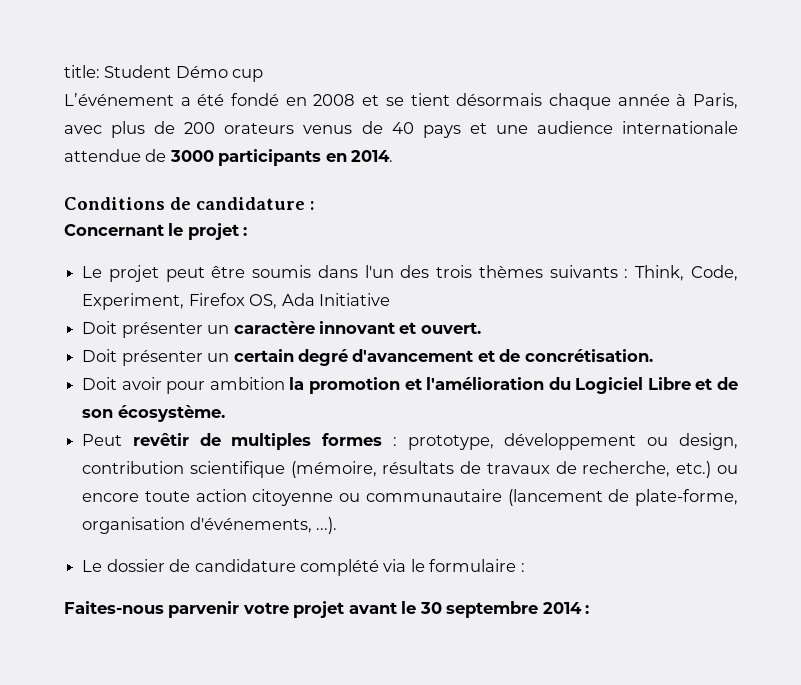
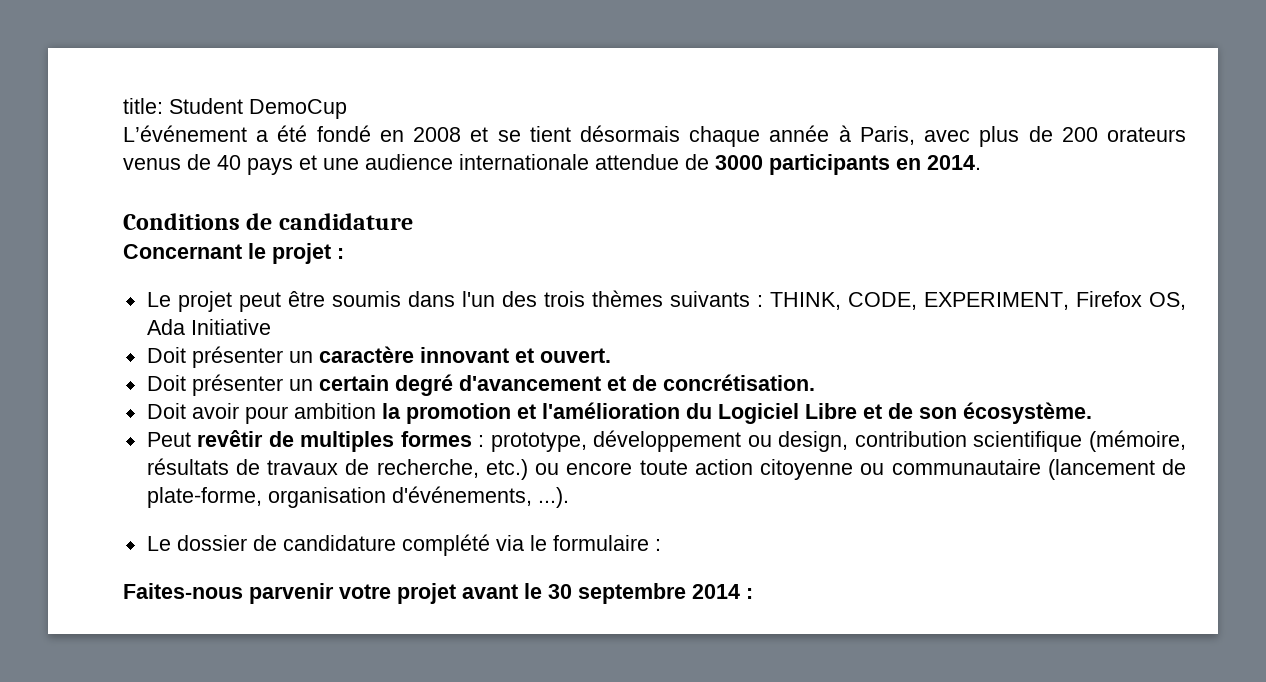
- title: Student Démo cup
+ title: Student DemoCup
- Conditions de candidature :
+ Conditions de candidature
- Le projet peut être soumis dans l'un des trois thèmes suivants : Think, Code, Experiment, Firefox OS, Ada Initiative
+ Le projet peut être soumis dans l'un des trois thèmes suivants : THINK, CODE, EXPERIMENT, Firefox OS, Ada Initiative

